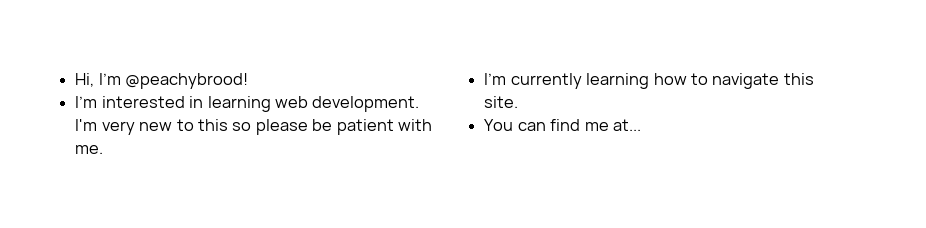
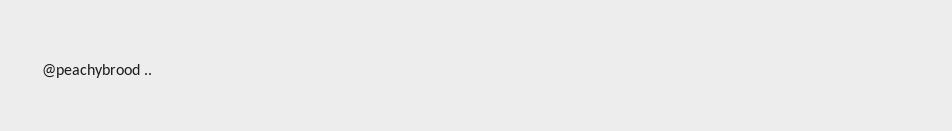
- Hi, I’m @peachybrood!
- I’m interested in learning web development. I'm very new to this so please be patient with me.
- I’m currently learning how to navigate this site.
- You can find me at...
+ @peachybrood ..

